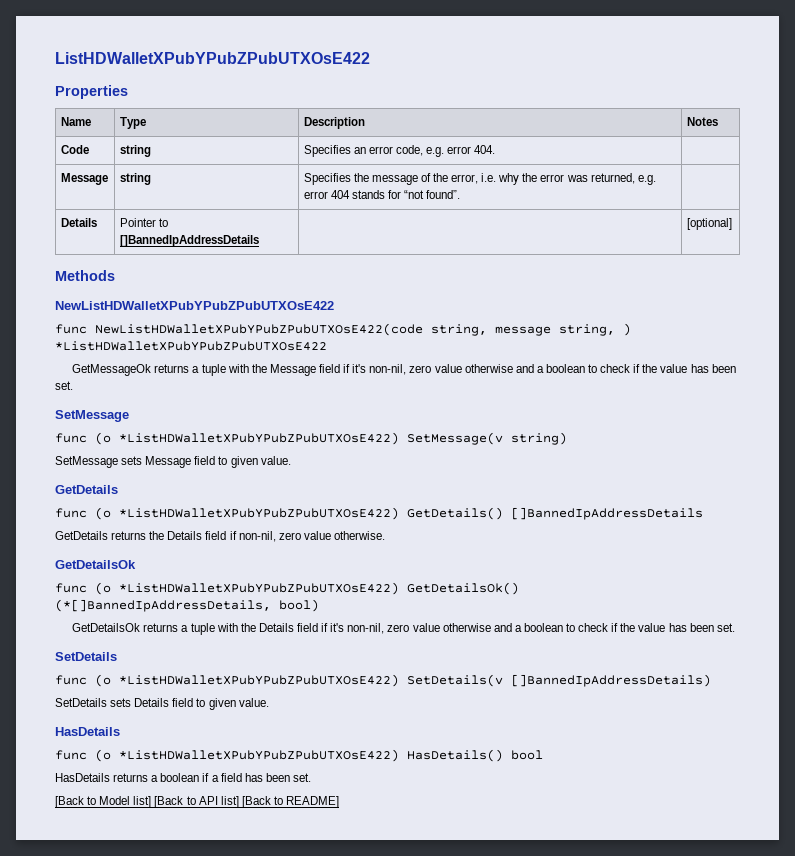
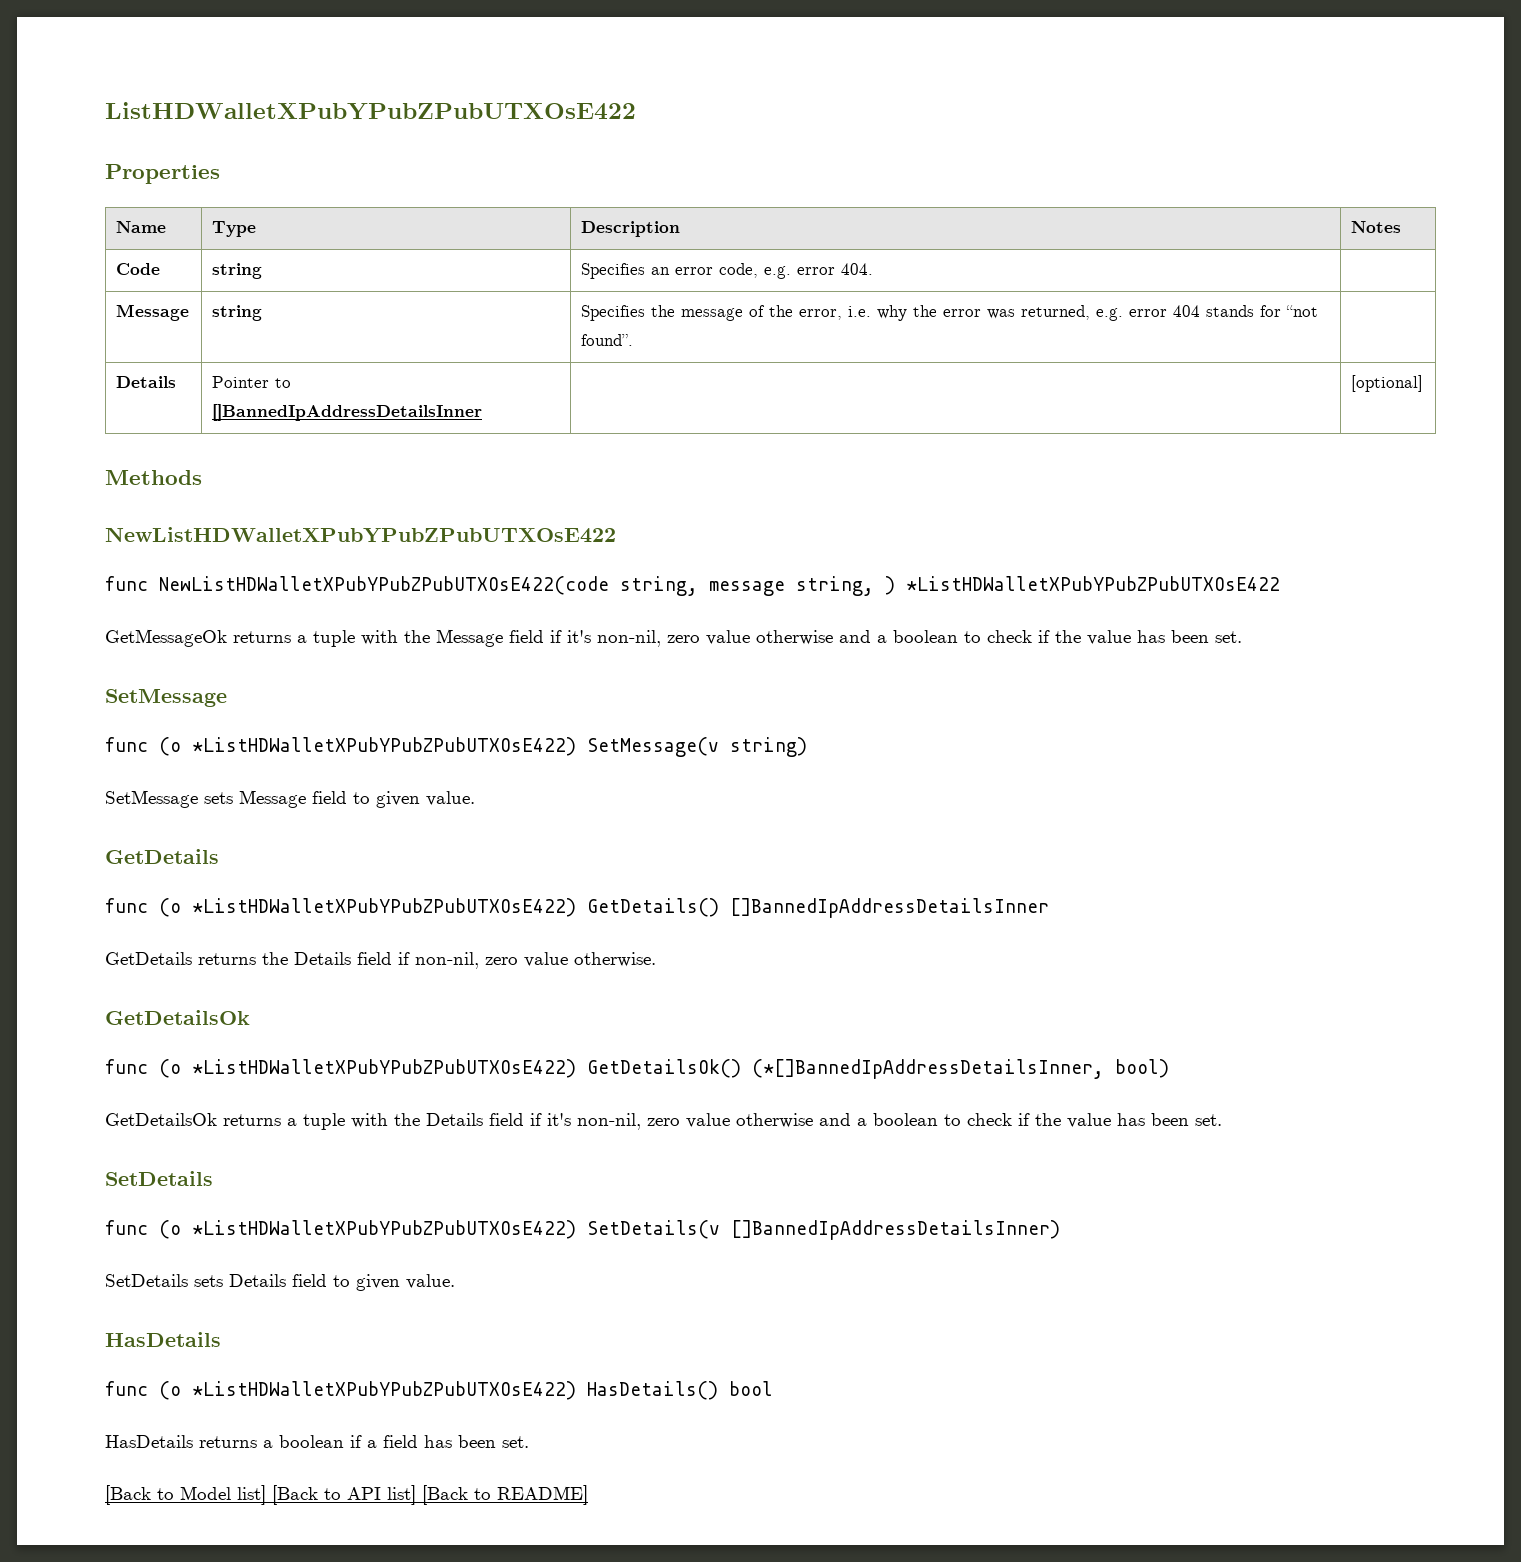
- Details | Pointer to []BannedIpAddressDetails | | [optional]
+ Details | Pointer to []BannedIpAddressDetailsInner | | [optional]
- func (o *ListHDWalletXPubYPubZPubUTXOsE422) GetDetails() []BannedIpAddressDetails
+ func (o *ListHDWalletXPubYPubZPubUTXOsE422) GetDetails() []BannedIpAddressDetailsInner
- func (o *ListHDWalletXPubYPubZPubUTXOsE422) GetDetailsOk() (*[]BannedIpAddressDetails, bool)
+ func (o *ListHDWalletXPubYPubZPubUTXOsE422) GetDetailsOk() (*[]BannedIpAddressDetailsInner, bool)
- func (o *ListHDWalletXPubYPubZPubUTXOsE422) SetDetails(v []BannedIpAddressDetails)
+ func (o *ListHDWalletXPubYPubZPubUTXOsE422) SetDetails(v []BannedIpAddressDetailsInner)

